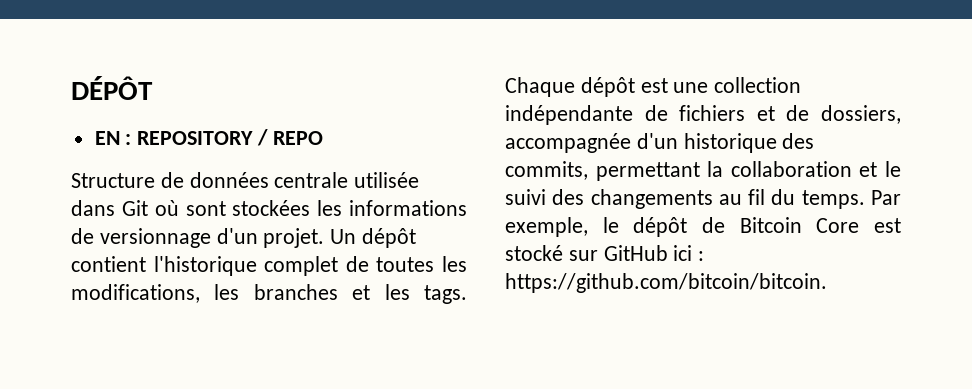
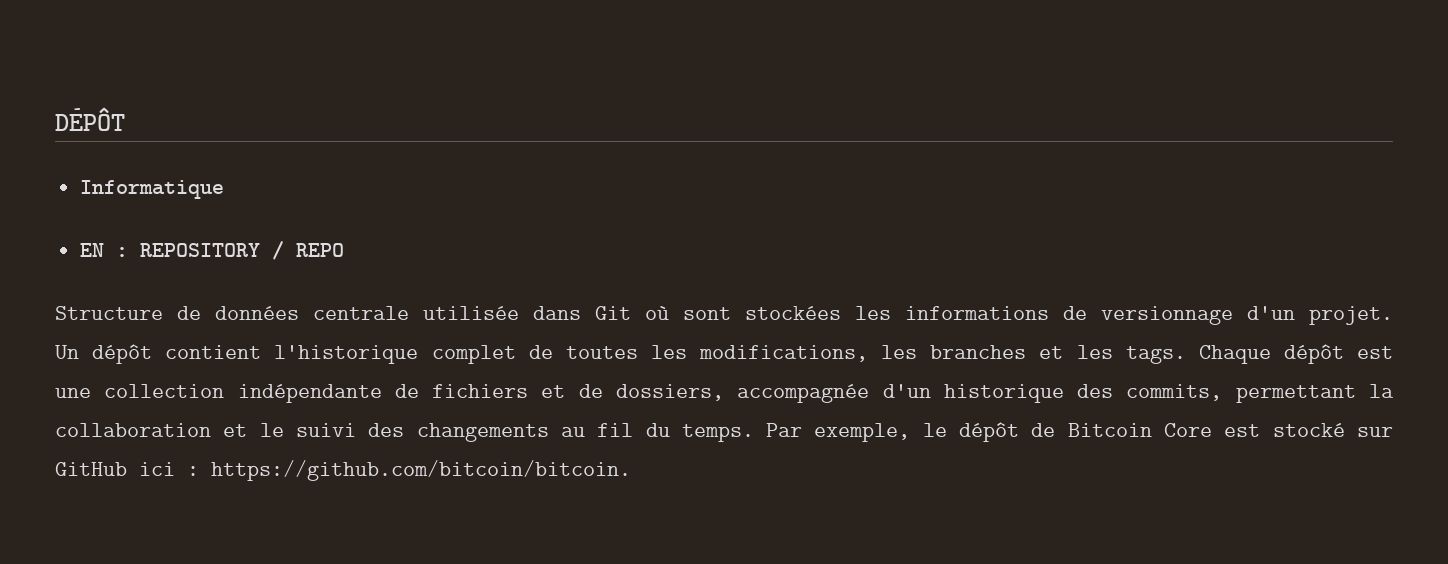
+ Informatique

